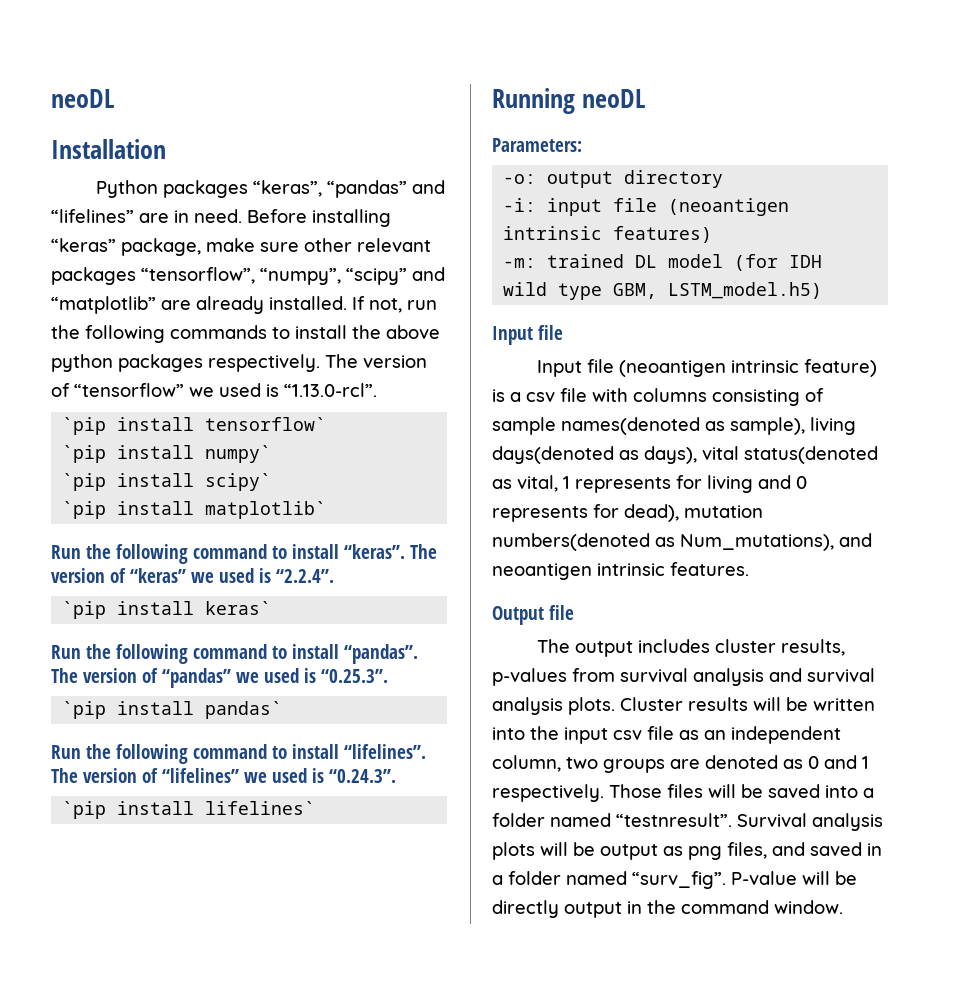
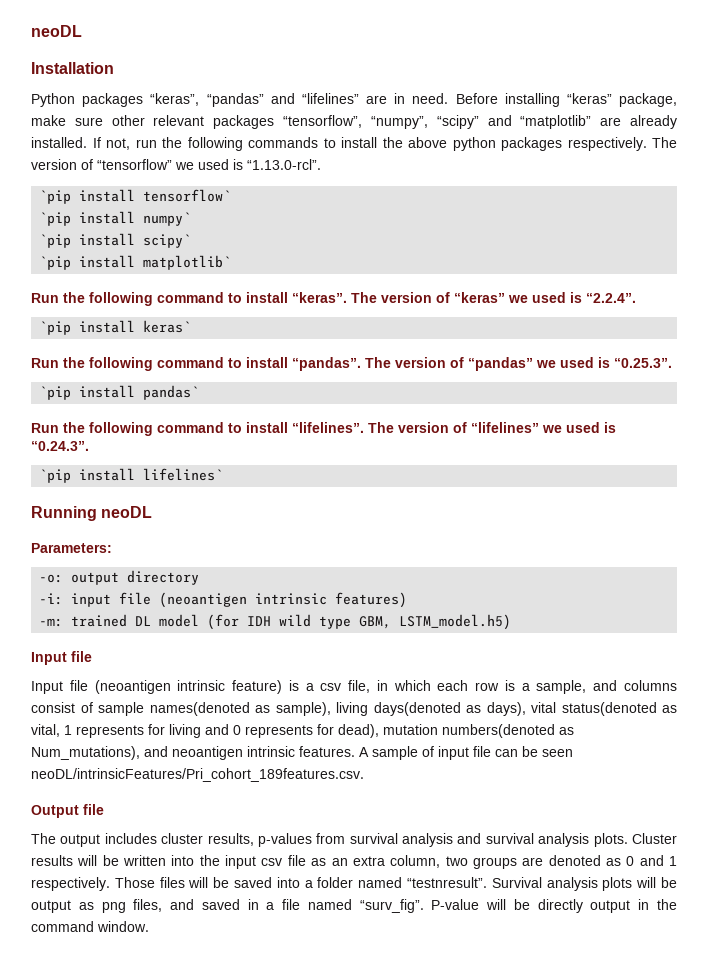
- Input file (neoantigen intrinsic feature) is a csv file with columns consisting of sample names(denoted as sample), living days(denoted as days), vital status(denoted as vital, 1 represents for living and 0 represents for dead), mutation numbers(denoted as Num_mutations), and neoantigen intrinsic features.
+ Input file (neoantigen intrinsic feature) is a csv file, in which each row is a sample, and columns consist of sample names(denoted as sample), living days(denoted as days), vital status(denoted as vital, 1 represents for living and 0 represents for dead), mutation numbers(denoted as Num_mutations), and neoantigen intrinsic features. A sample of input file can be seen neoDL/intrinsicFeatures/Pri_cohort_189features.csv.
- Cluster results will be written into the input csv file as an independent column, two groups are denoted as 0 and 1 respectively.
+ Cluster results will be written into the input csv file as an extra column, two groups are denoted as 0 and 1 respectively.
- Survival analysis plots will be output as png files, and saved in a folder named “surv_fig”.
+ Survival analysis plots will be output as png files, and saved in a file named “surv_fig”.

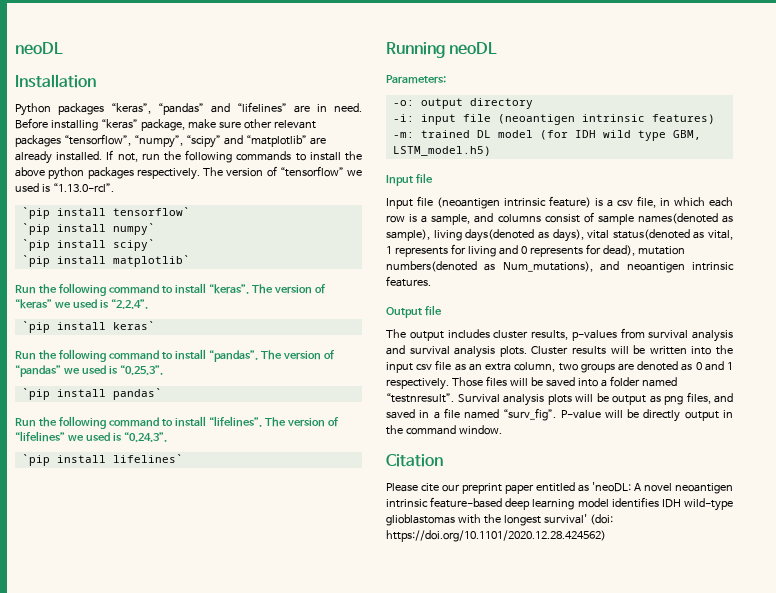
- A sample of input file can be seen neoDL/intrinsicFeatures/Pri_cohort_189features.csv.
+ Citation
+ Please cite our preprint paper entitled as 'neoDL: A novel neoantigen intrinsic feature-based deep learning model identifies IDH wild-type glioblastomas with the longest survival' (doi: https://doi.org/10.1101/2020.12.28.424562)

